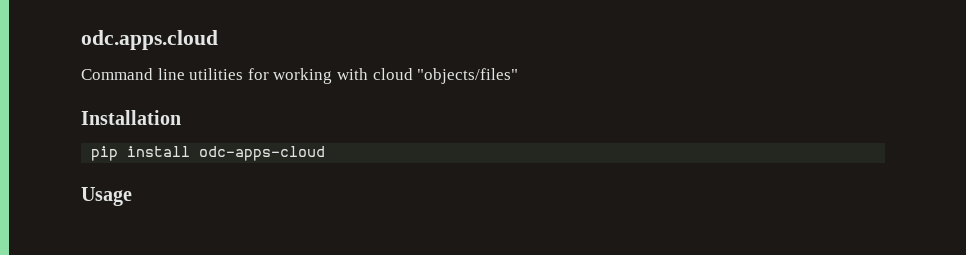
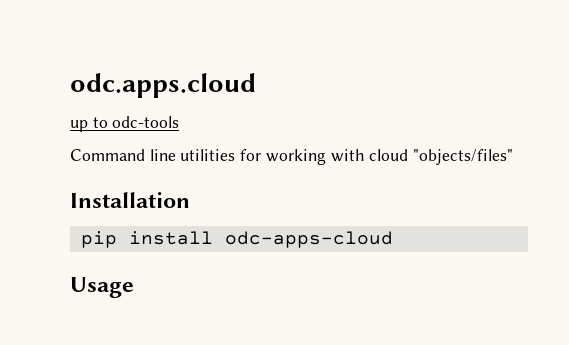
+ up to odc-tools

